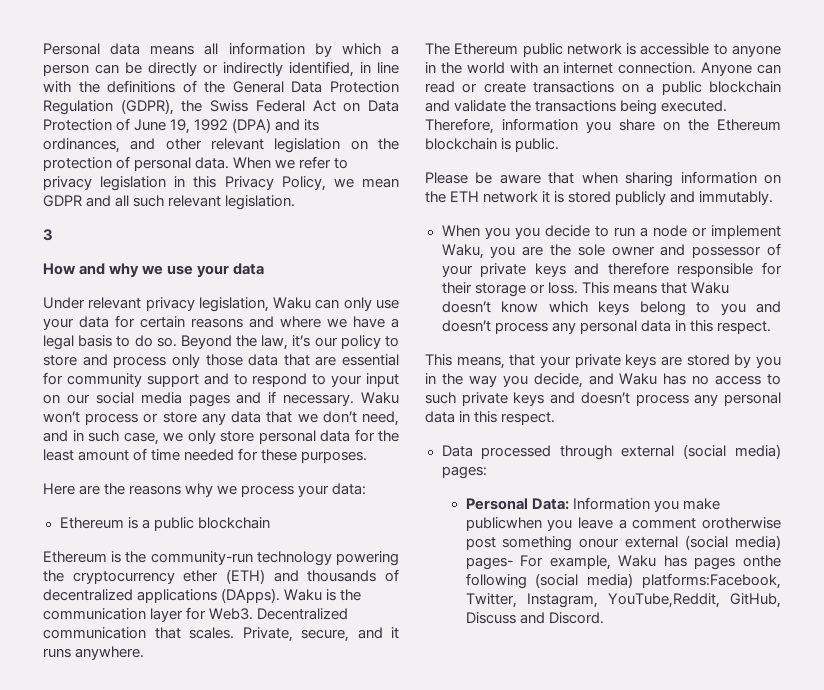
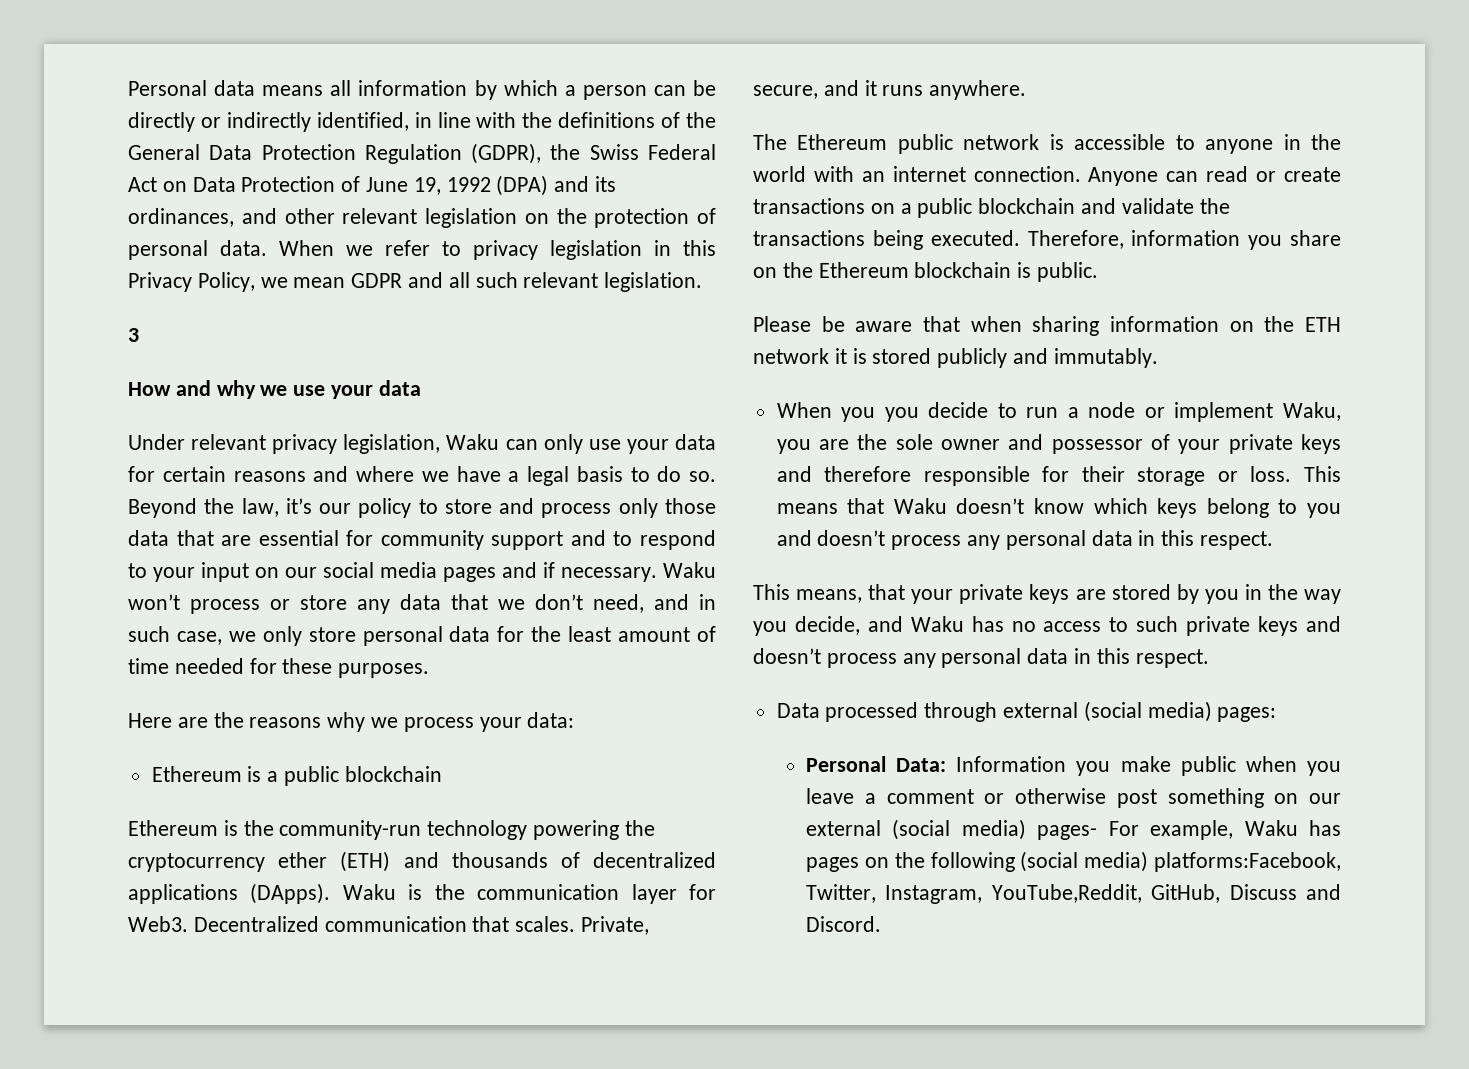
- Personal Data: Information you make publicwhen you leave a comment orotherwise post something onour external (social media) pages- For example, Waku has pages onthe following (social media) platforms:Facebook, Twitter, Instagram, YouTube,Reddit, GitHub, Discuss and Discord.
+ Personal Data: Information you make public when you leave a comment or otherwise post something on our external (social media) pages- For example, Waku has pages on the following (social media) platforms:Facebook, Twitter, Instagram, YouTube,Reddit, GitHub, Discuss and Discord.

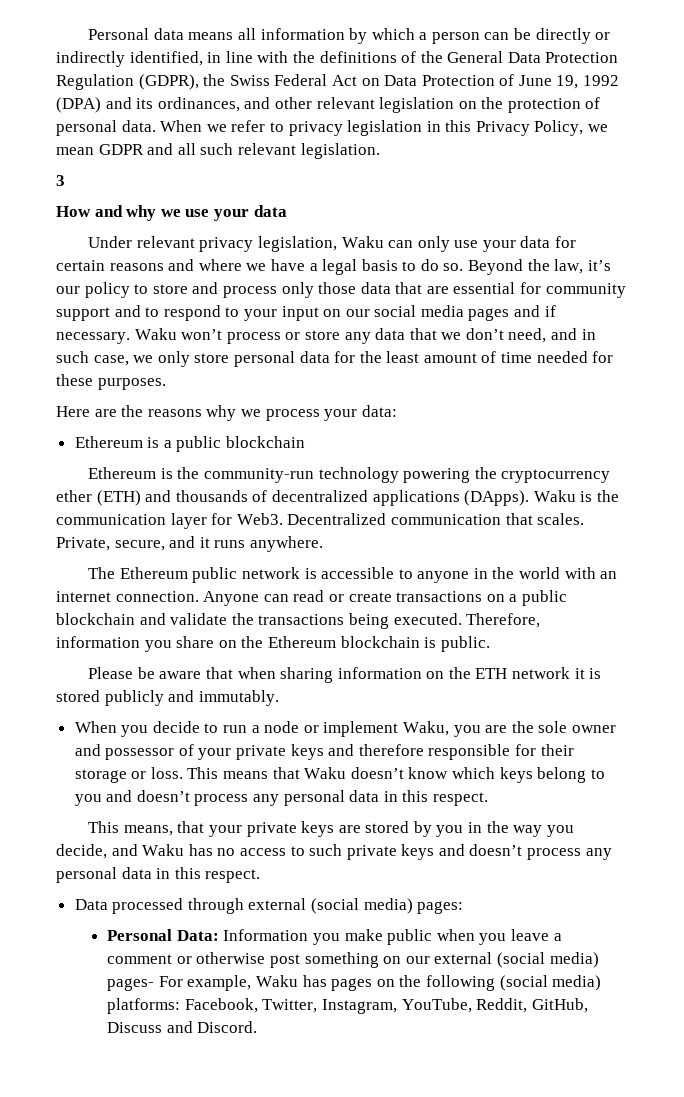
- When you you decide to run a node or implement Waku, you are the sole owner and possessor of your private keys and therefore responsible for their storage or loss.
+ When you decide to run a node or implement Waku, you are the sole owner and possessor of your private keys and therefore responsible for their storage or loss.
- Personal Data: Information you make public when you leave a comment or otherwise post something on our external (social media) pages- For example, Waku has pages on the following (social media) platforms:Facebook, Twitter, Instagram, YouTube,Reddit, GitHub, Discuss and Discord.
+ Personal Data: Information you make public when you leave a comment or otherwise post something on our external (social media) pages- For example, Waku has pages on the following (social media) platforms: Facebook, Twitter, Instagram, YouTube, Reddit, GitHub, Discuss and Discord.

